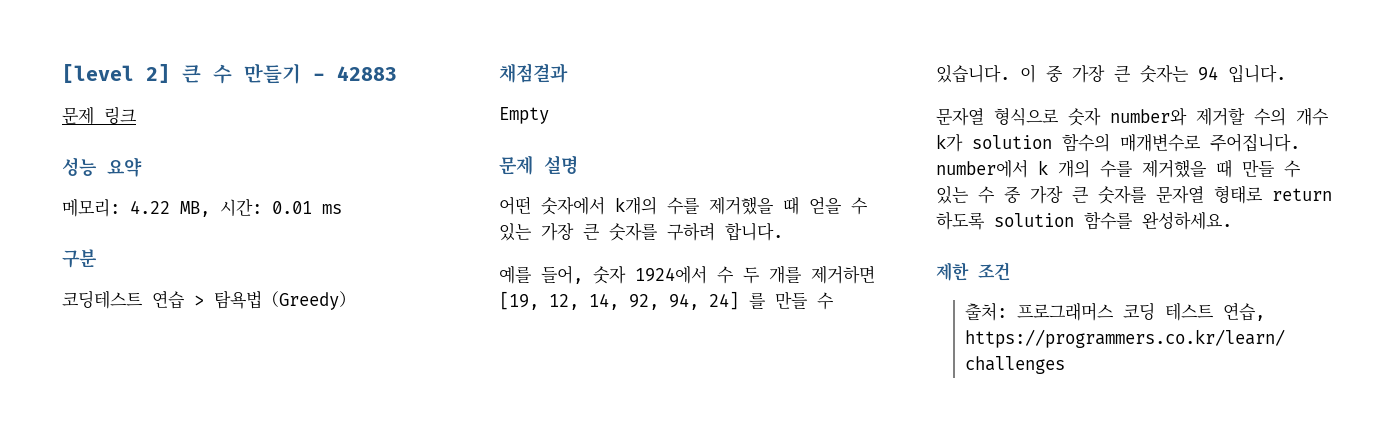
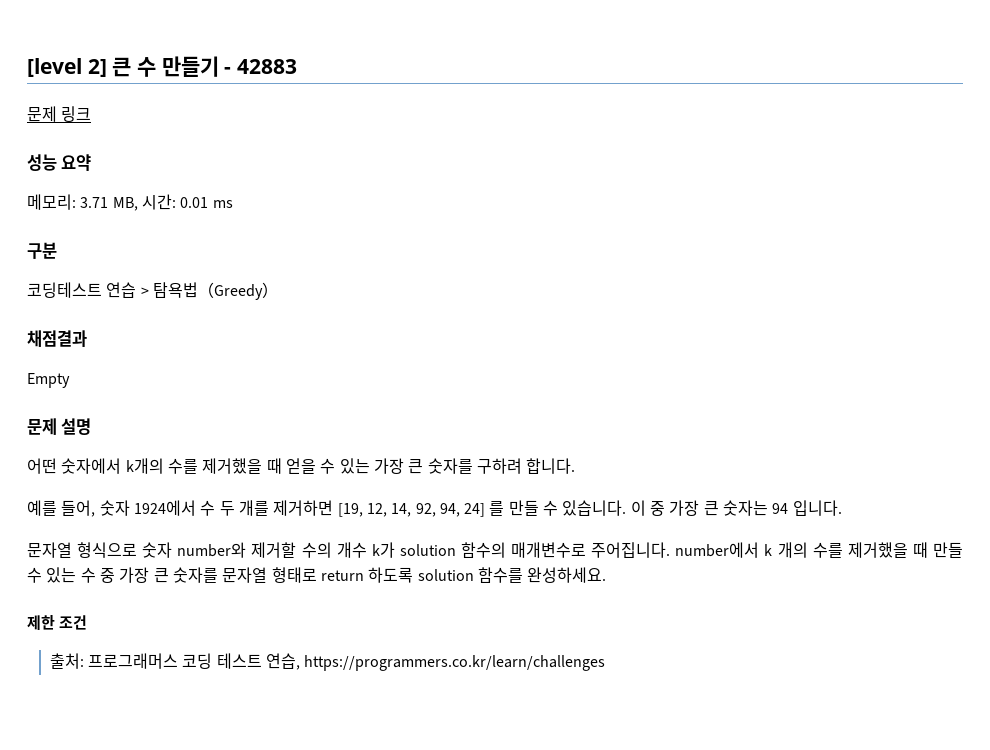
- 메모리: 4.22 MB, 시간: 0.01 ms
+ 메모리: 3.71 MB, 시간: 0.01 ms

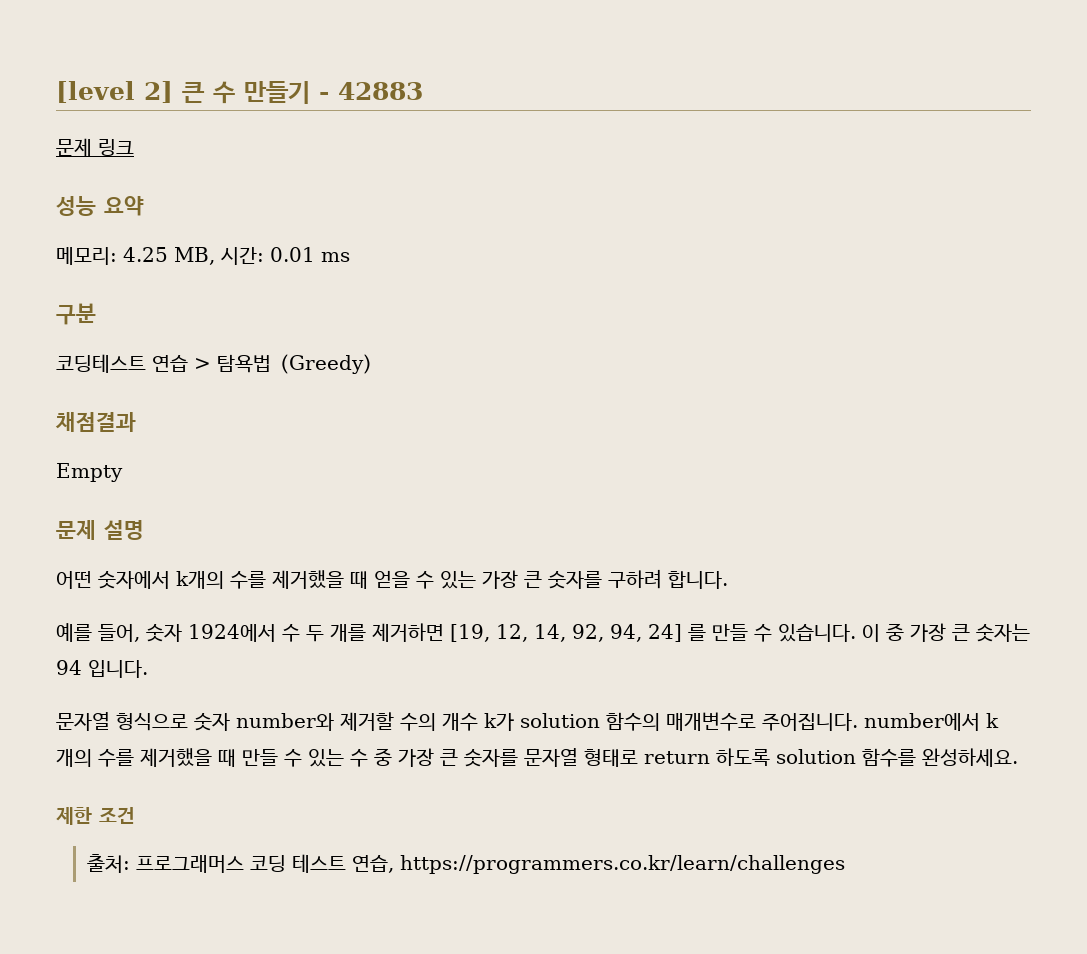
- 메모리: 3.71 MB, 시간: 0.01 ms
+ 메모리: 4.25 MB, 시간: 0.01 ms

